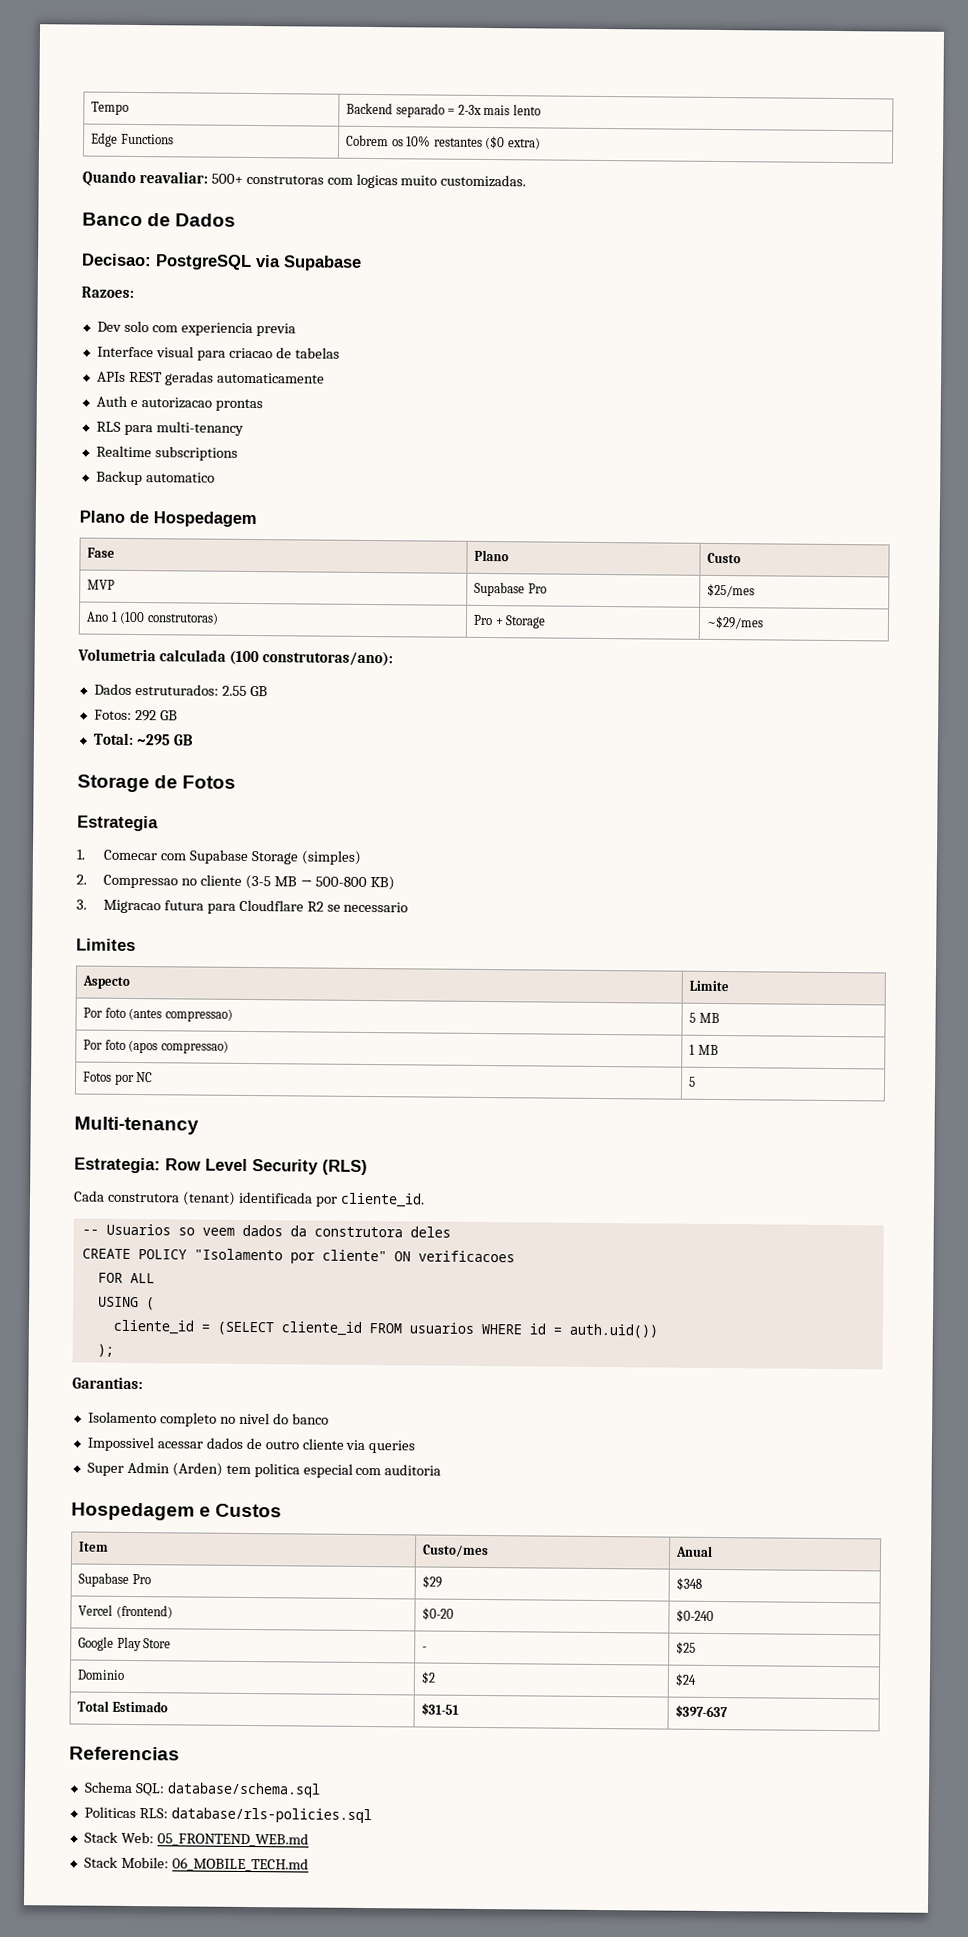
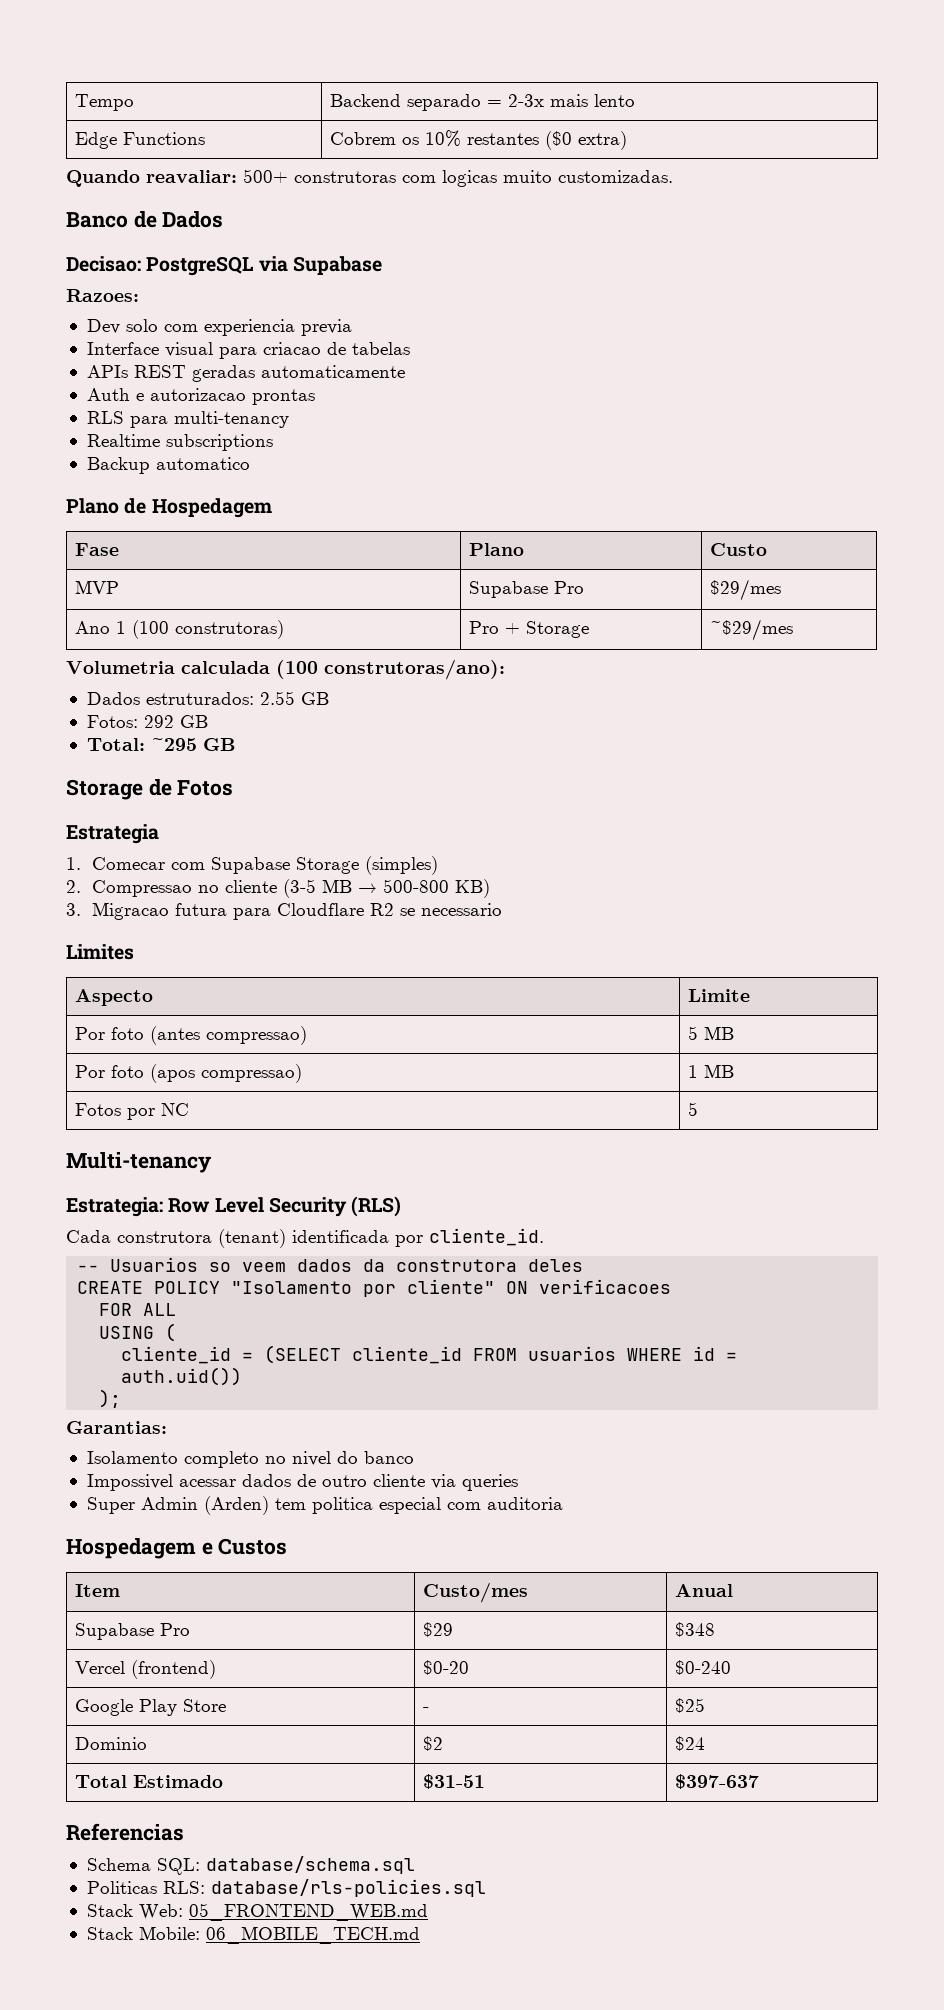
- MVP | Supabase Pro | $25/mes
+ MVP | Supabase Pro | $29/mes

